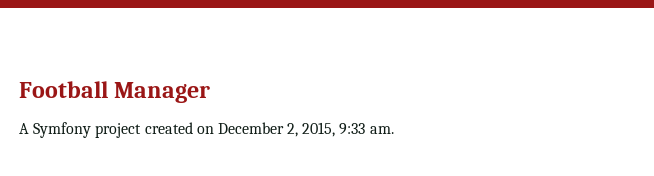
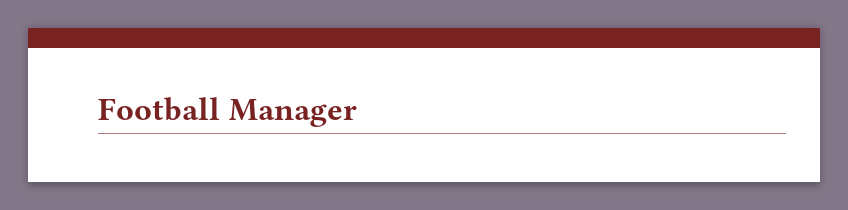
- A Symfony project created on December 2, 2015, 9:33 am.

